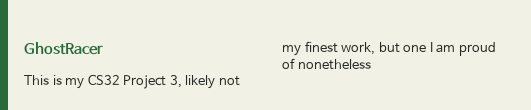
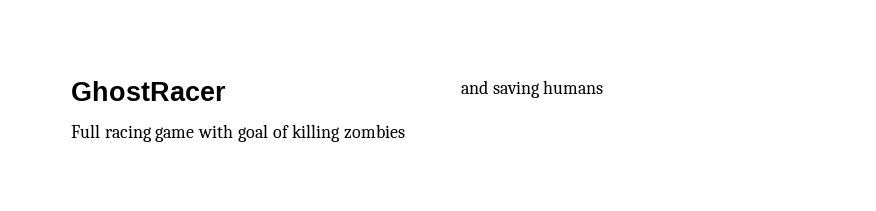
- This is my CS32 Project 3, likely not my finest work, but one I am proud of nonetheless
+ Full racing game with goal of killing zombies and saving humans

